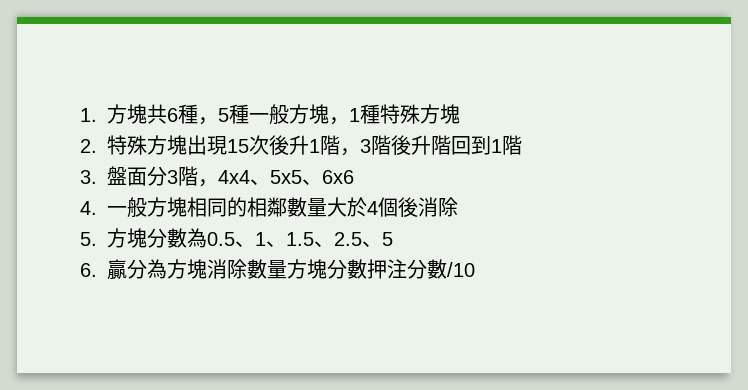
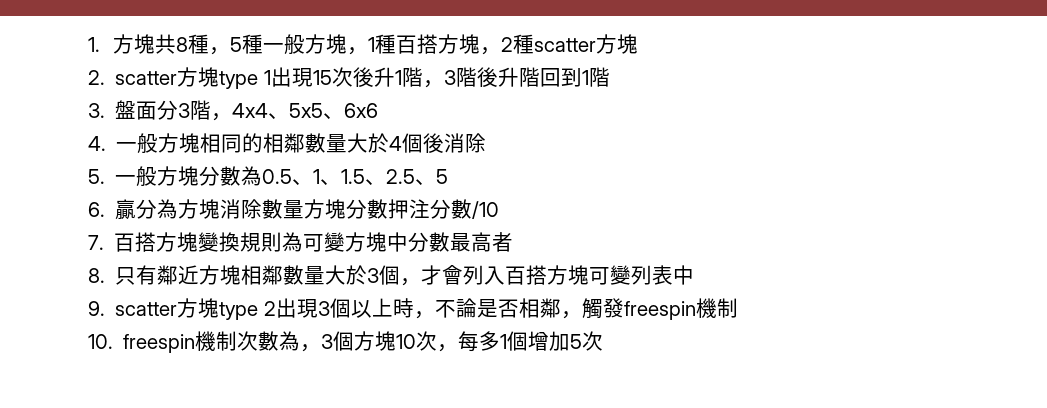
- 1.方塊共6種，5種一般方塊，1種特殊方塊
- 2.特殊方塊出現15次後升1階，3階後升階回到1階
+ 1.方塊共8種，5種一般方塊，1種百搭方塊，2種scatter方塊
+ 2. scatter方塊type 1出現15次後升1階，3階後升階回到1階
- 5.方塊分數為0.5、1、1.5、2.5、5
+ 5.一般方塊分數為0.5、1、1.5、2.5、5
+ 7.百搭方塊變換規則為可變方塊中分數最高者
+ 8.只有鄰近方塊相鄰數量大於3個，才會列入百搭方塊可變列表中
+ 9. scatter方塊type 2出現3個以上時，不論是否相鄰，觸發freespin機制
+ 10. freespin機制次數為，3個方塊10次，每多1個增加5次

